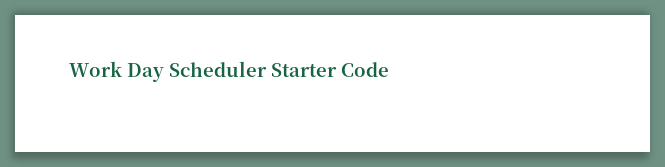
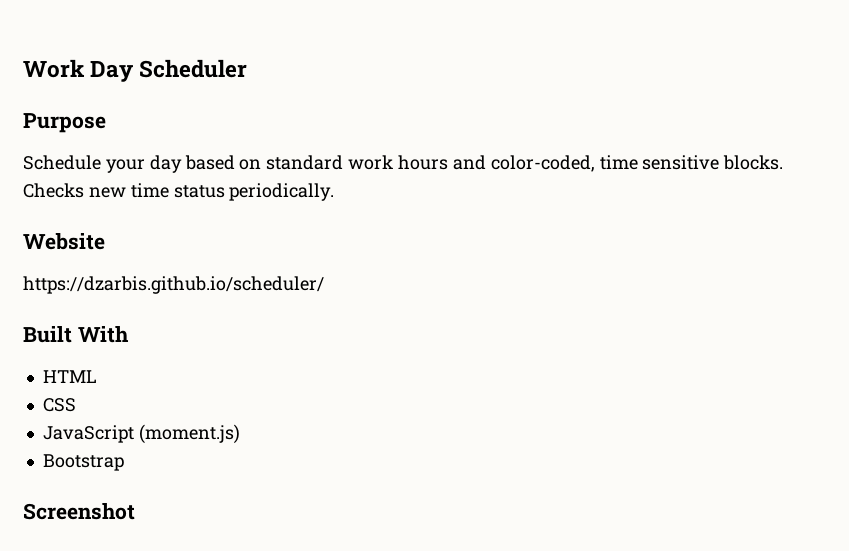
- Work Day Scheduler Starter Code
+ Work Day Scheduler
+ Purpose
+ Schedule your day based on standard work hours and color-coded, time sensitive blocks. Checks new time status periodically.
+ Website
+ https://dzarbis.github.io/scheduler/
+ Built With
+ HTML
+ CSS
+ JavaScript (moment.js)
+ Bootstrap
+ Screenshot

